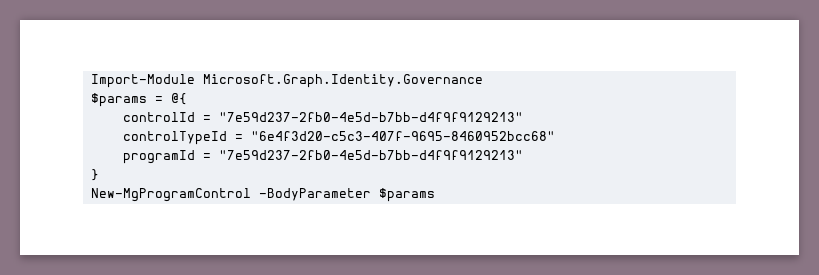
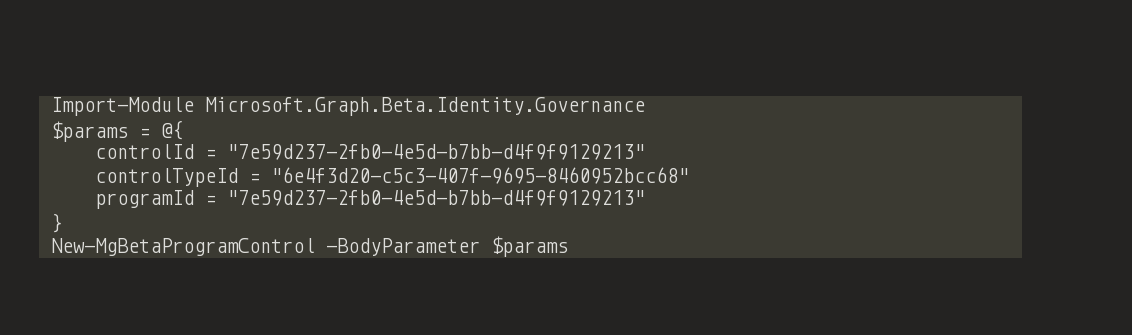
- Import-Module Microsoft.Graph.Identity.Governance
+ Import-Module Microsoft.Graph.Beta.Identity.Governance
- New-MgProgramControl -BodyParameter $params
+ New-MgBetaProgramControl -BodyParameter $params

